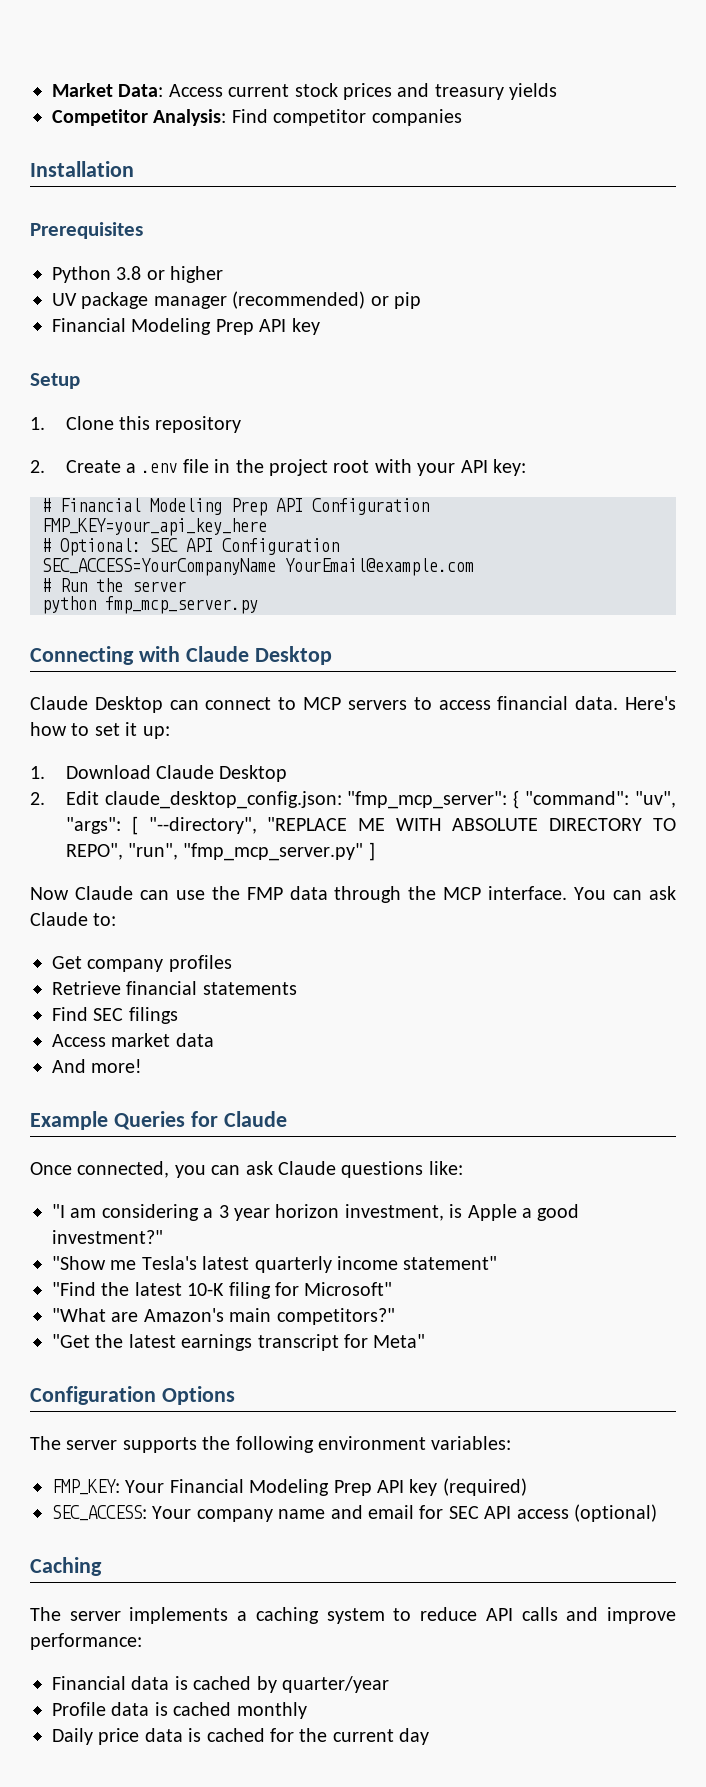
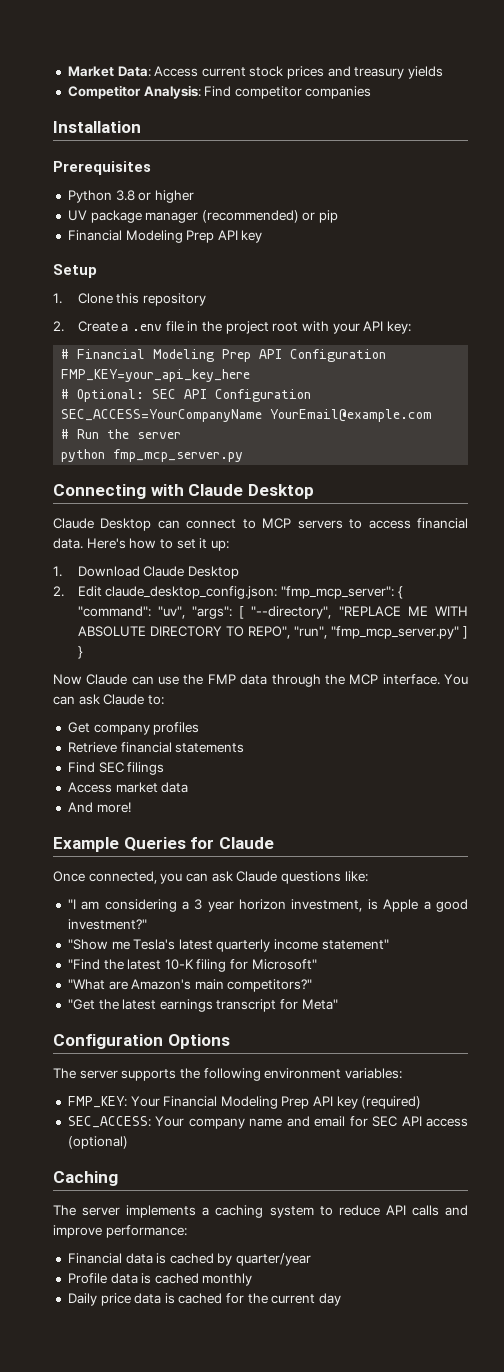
- 2. Edit claude_desktop_config.json: "fmp_mcp_server": { "command": "uv", "args": [ "--directory", "REPLACE ME WITH ABSOLUTE DIRECTORY TO REPO", "run", "fmp_mcp_server.py" ]
+ 2. Edit claude_desktop_config.json: "fmp_mcp_server": { "command": "uv", "args": [ "--directory", "REPLACE ME WITH ABSOLUTE DIRECTORY TO REPO", "run", "fmp_mcp_server.py" ] }

